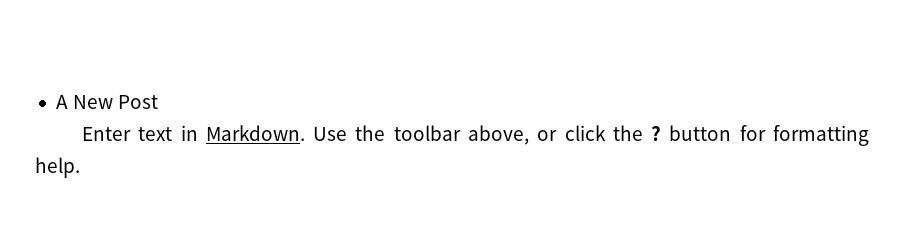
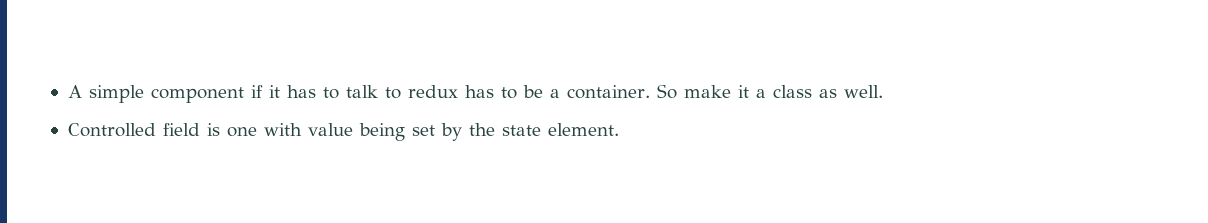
- A New Post
- Enter text in Markdown. Use the toolbar above, or click the ? button for formatting help.
+ A simple component if it has to talk to redux has to be a container. So make it a class as well.
+ Controlled field is one with value being set by the state element.

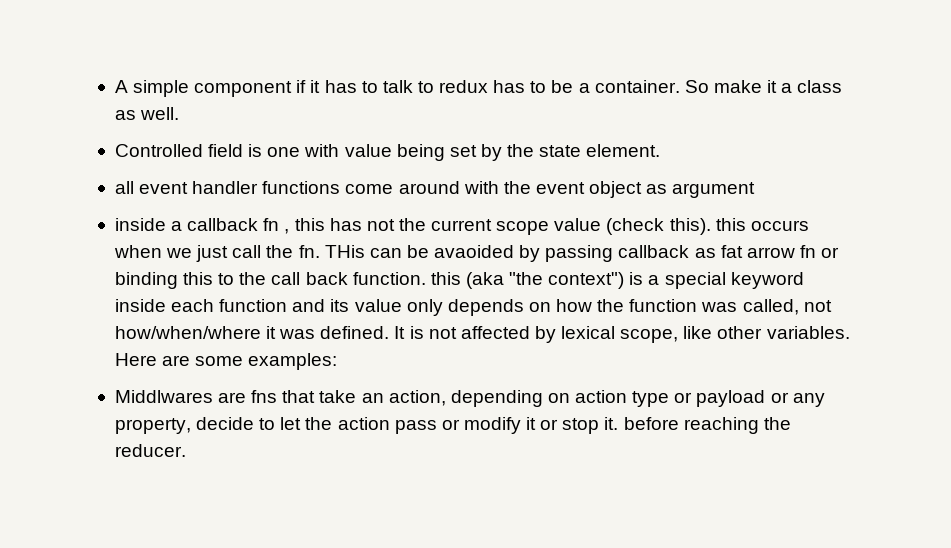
+ all event handler functions come around with the event object as argument
+ inside a callback fn , this has not the current scope value (check this). this occurs when we just call the fn. THis can be avaoided by passing callback as fat arrow fn or binding this to the call back function. this (aka "the context") is a special keyword inside each function and its value only depends on how the function was called, not how/when/where it was defined. It is not affected by lexical scope, like other variables. Here are some examples:
+ Middlwares are fns that take an action, depending on action type or payload or any property, decide to let the action pass or modify it or stop it. before reaching the reducer.

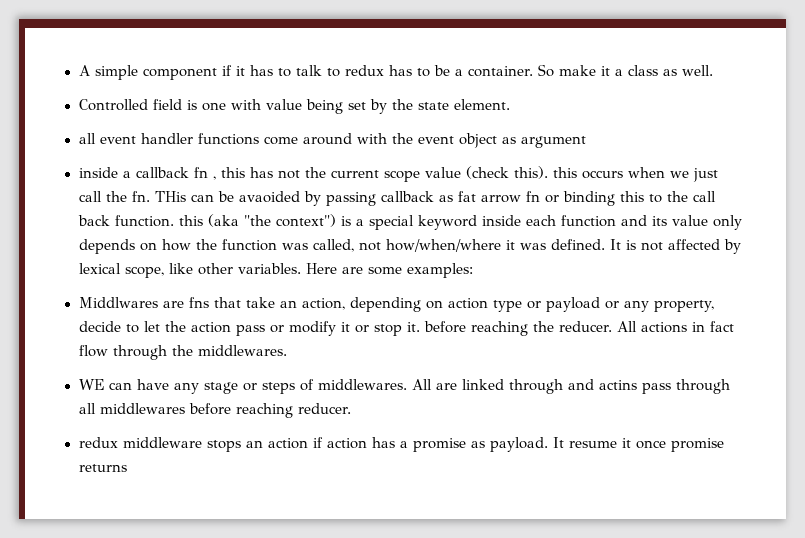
+ All actions in fact flow through the middlewares.
+ WE can have any stage or steps of middlewares. All are linked through and actins pass through all middlewares before reaching reducer.
+ redux middleware stops an action if action has a promise as payload. It resume it once promise returns

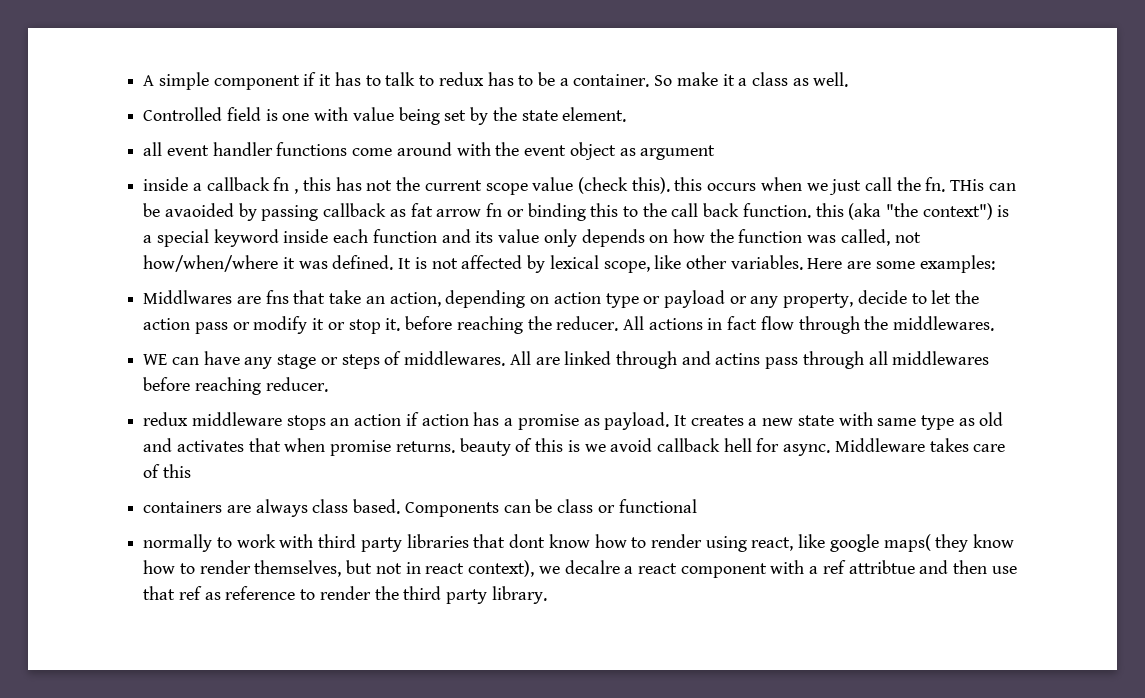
- It resume it once promise returns
+ It creates a new state with same type as old and activates that when promise returns. beauty of this is we avoid callback hell for async. Middleware takes care of this
+ containers are always class based. Components can be class or functional
+ normally to work with third party libraries that dont know how to render using react, like google maps( they know how to render themselves, but not in react context), we decalre a react component with a ref attribtue and then use that ref as reference to render the third party library.

